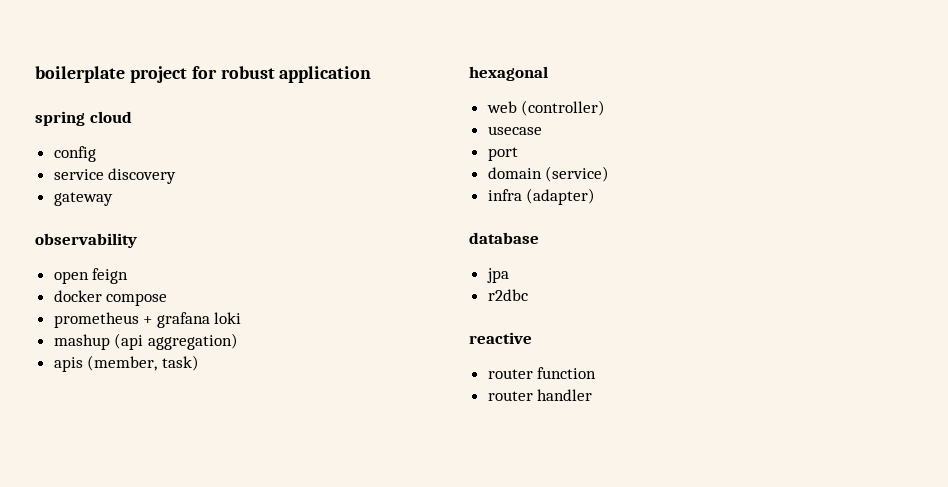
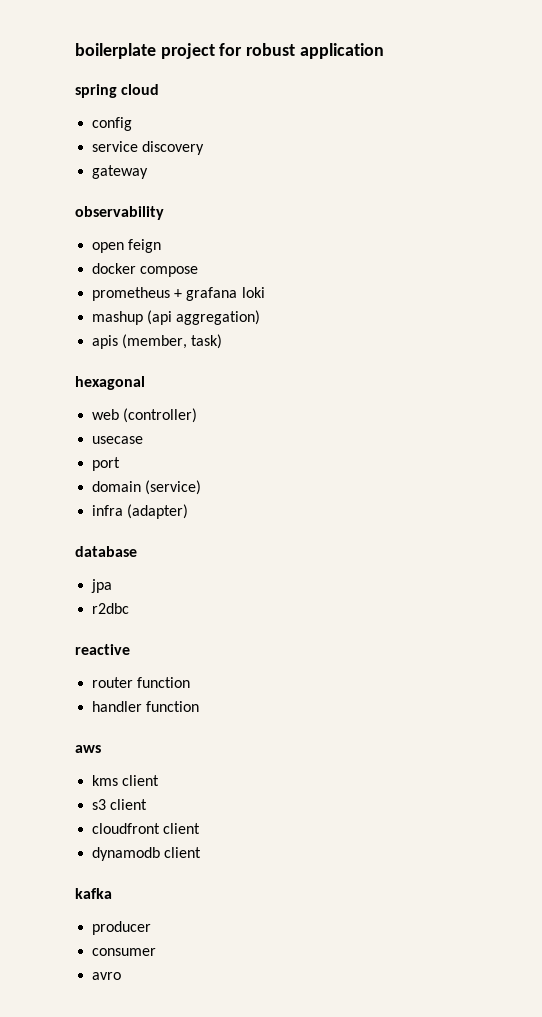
- router handler
+ handler function
+ aws
+ kms client
+ s3 client
+ cloudfront client
+ dynamodb client
+ kafka
+ producer
+ consumer
+ avro

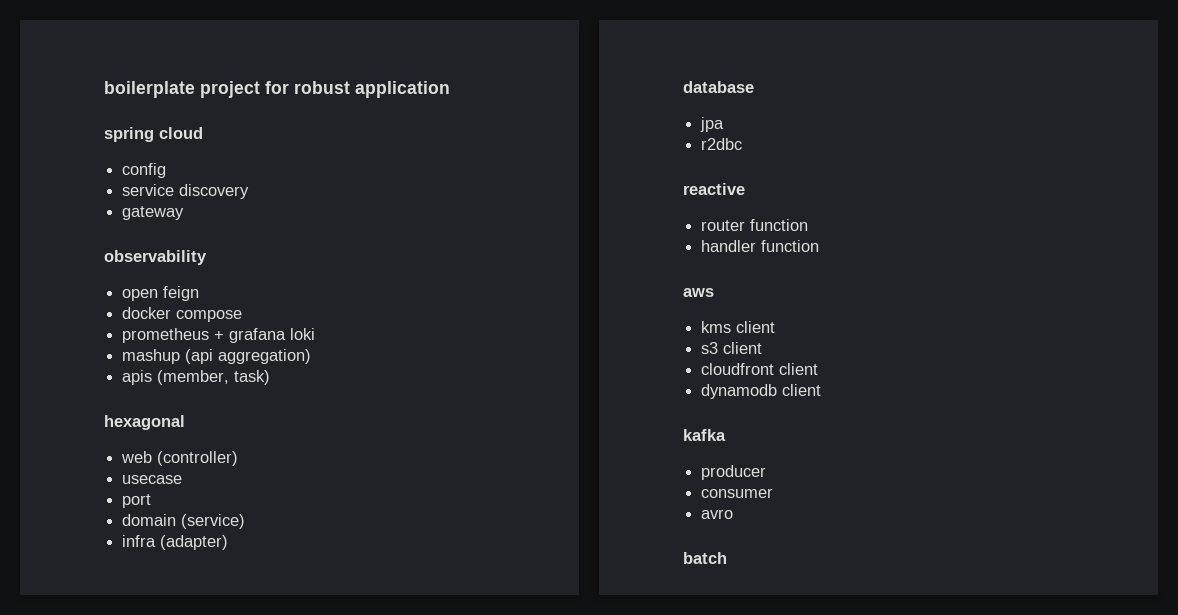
+ batch

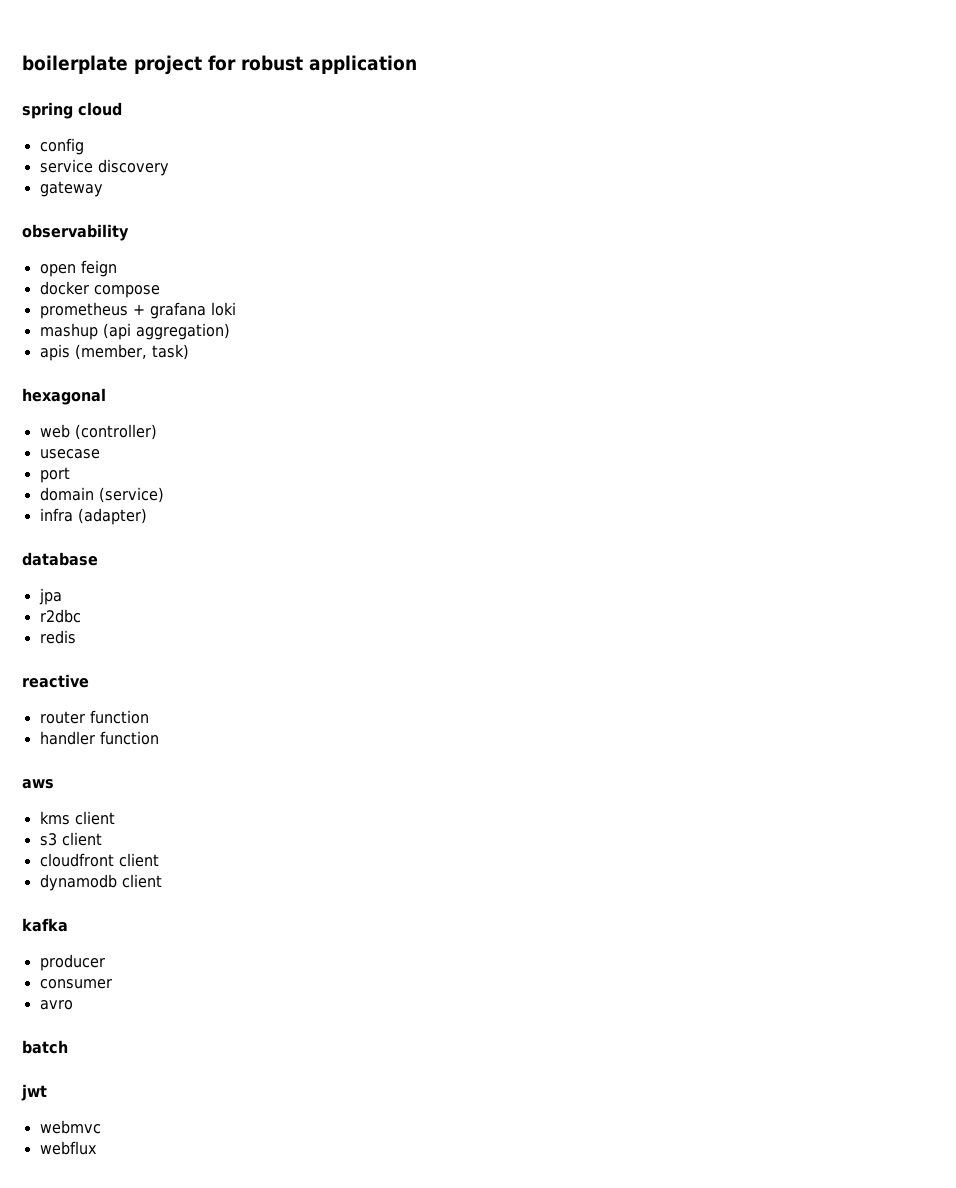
+ redis
+ jwt
+ webmvc
+ webflux

